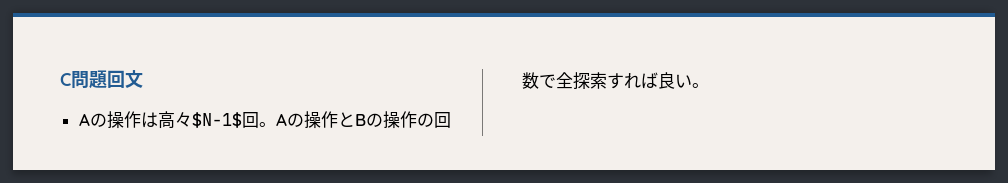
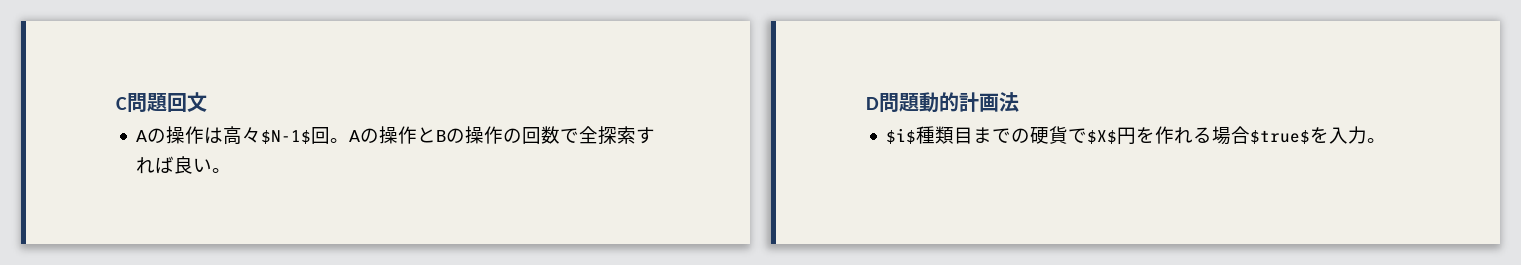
+ D問題動的計画法
+ $i$種類目までの硬貨で$X$円を作れる場合$true$を入力。

